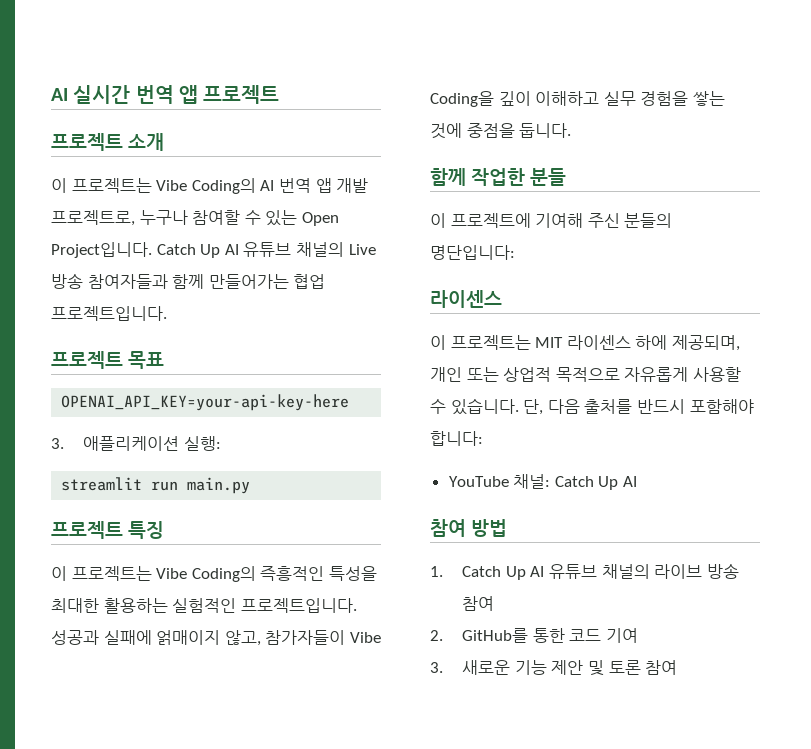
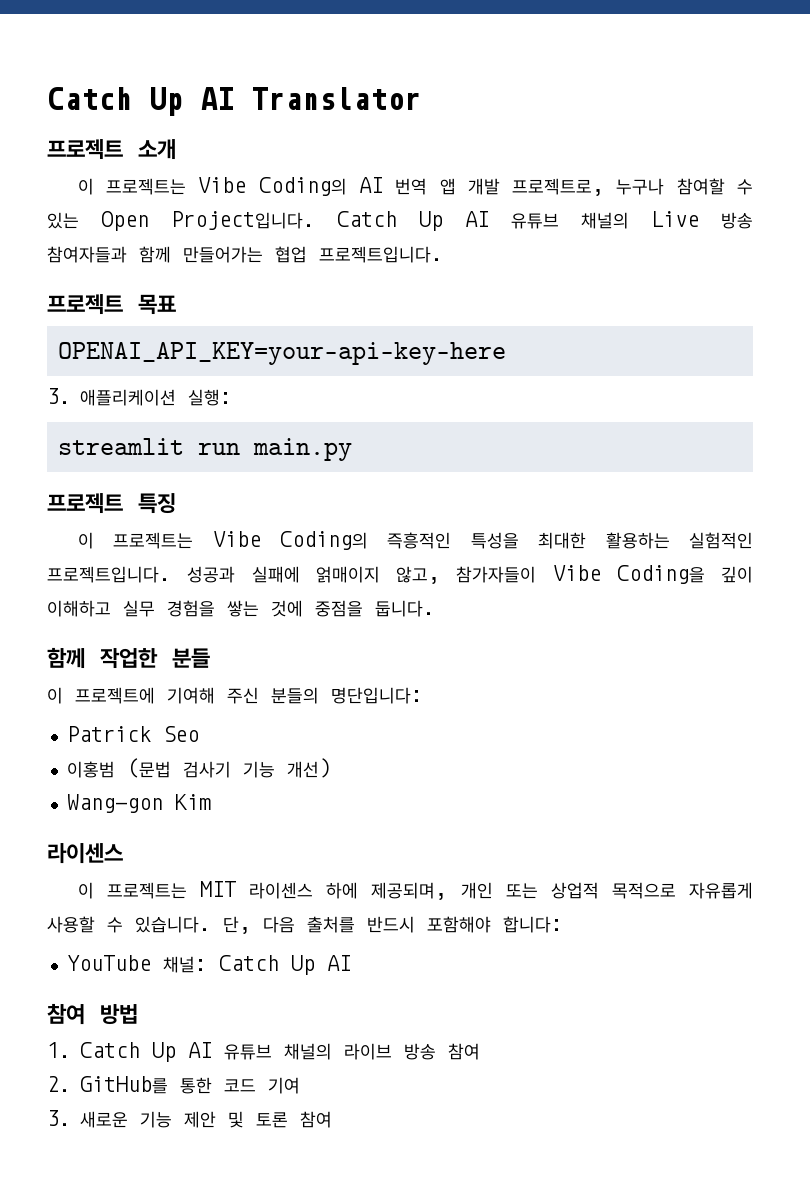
- AI 실시간 번역 앱 프로젝트
+ Catch Up AI Translator
+ Patrick Seo
+ 이홍범 (문법 검사기 기능 개선)
+ Wang-gon Kim

